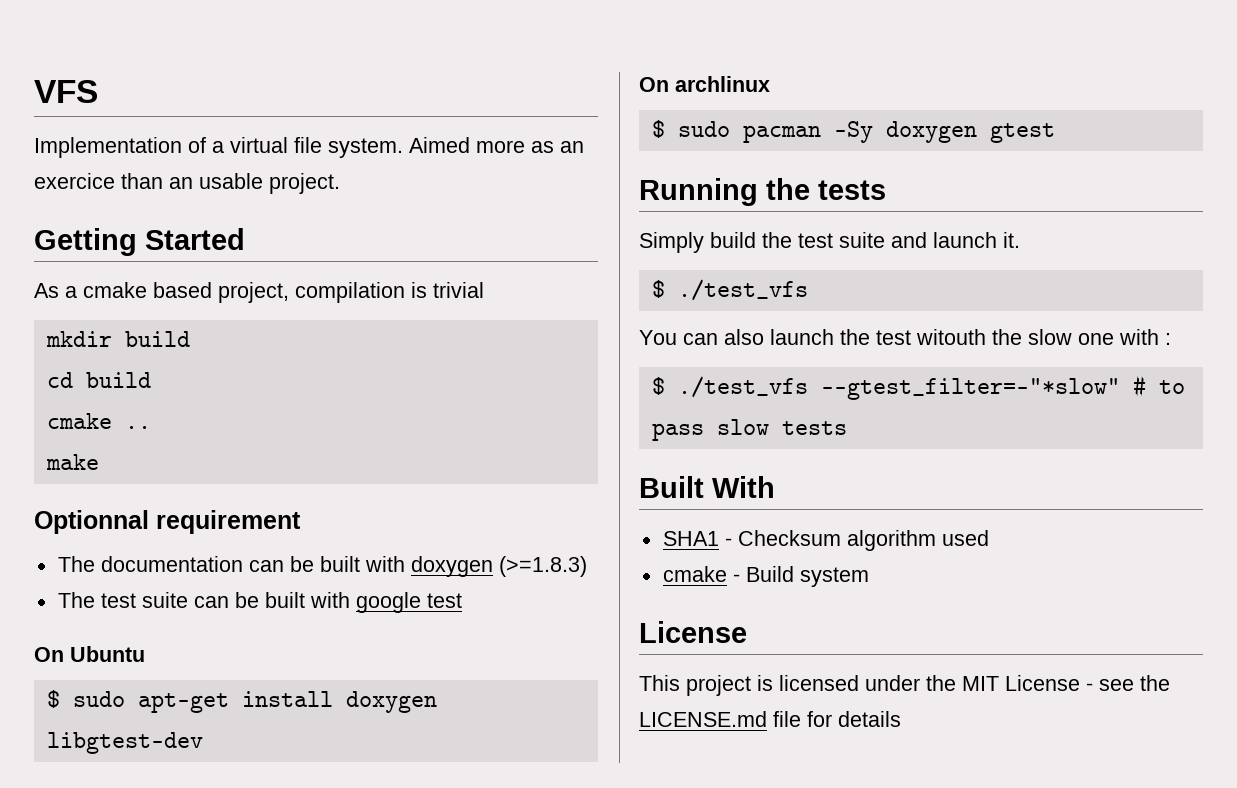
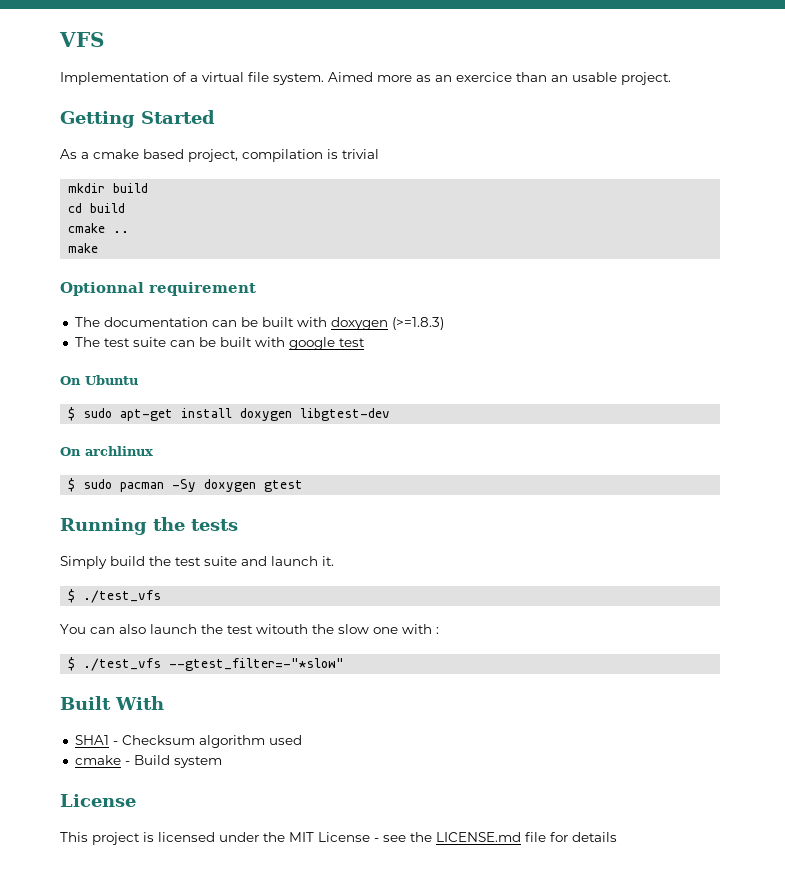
- $ ./test_vfs --gtest_filter=-"*slow" # to pass slow tests
+ $ ./test_vfs --gtest_filter=-"*slow"

